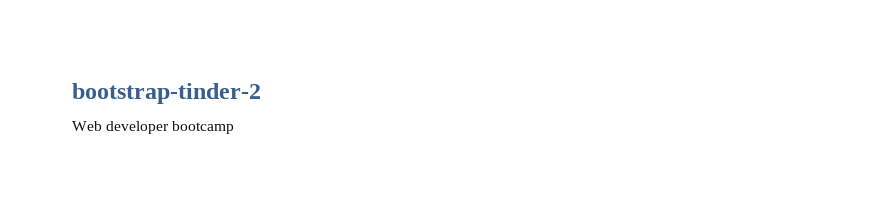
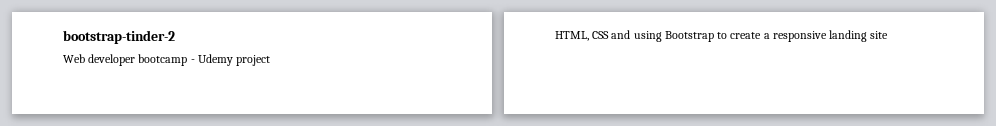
- Web developer bootcamp
+ Web developer bootcamp - Udemy project
+ HTML, CSS and using Bootstrap to create a responsive landing site

